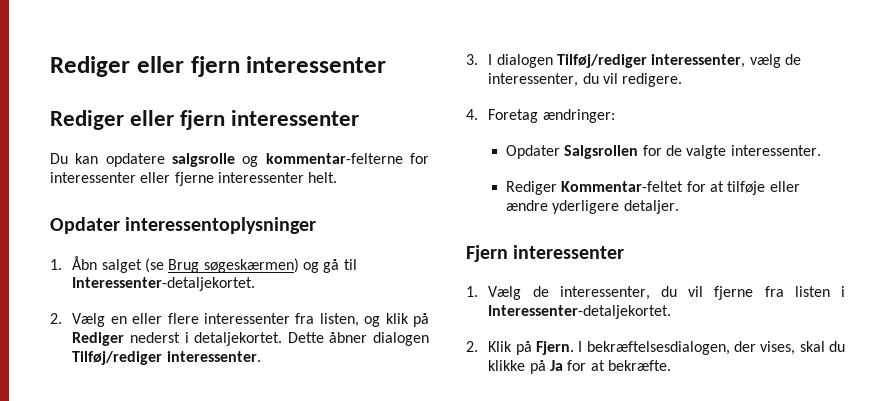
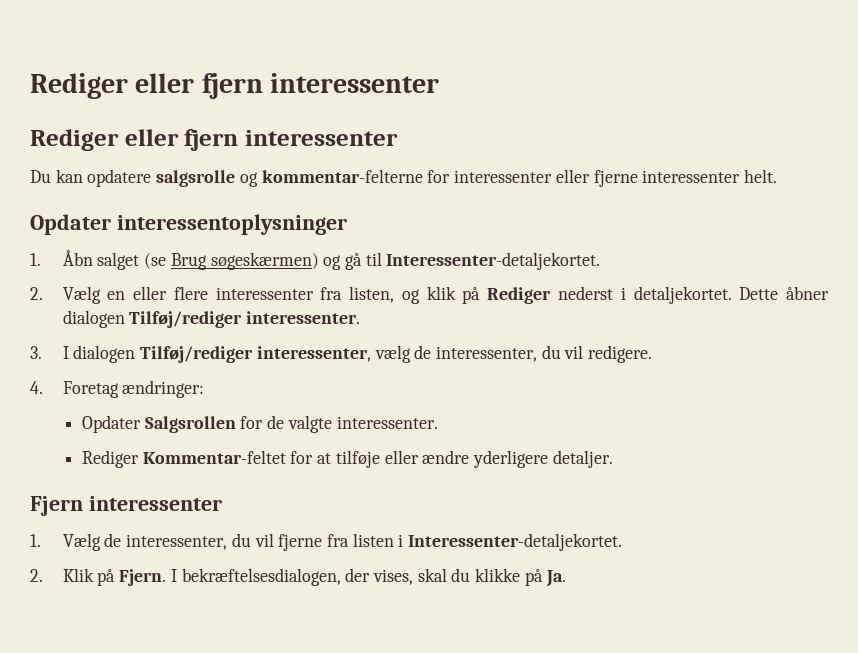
- I bekræftelsesdialogen, der vises, skal du klikke på Ja for at bekræfte.
+ I bekræftelsesdialogen, der vises, skal du klikke på Ja.

